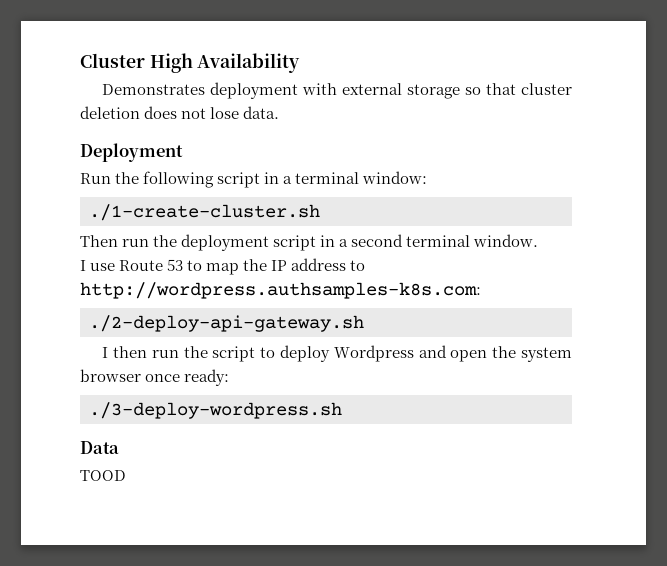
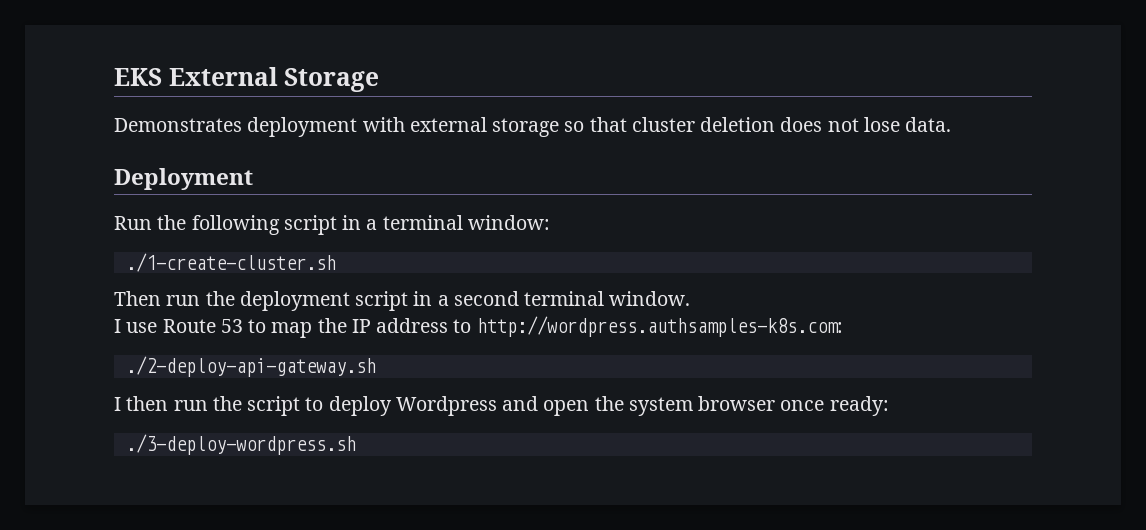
- Cluster High Availability
+ EKS External Storage
- Data
- TOOD

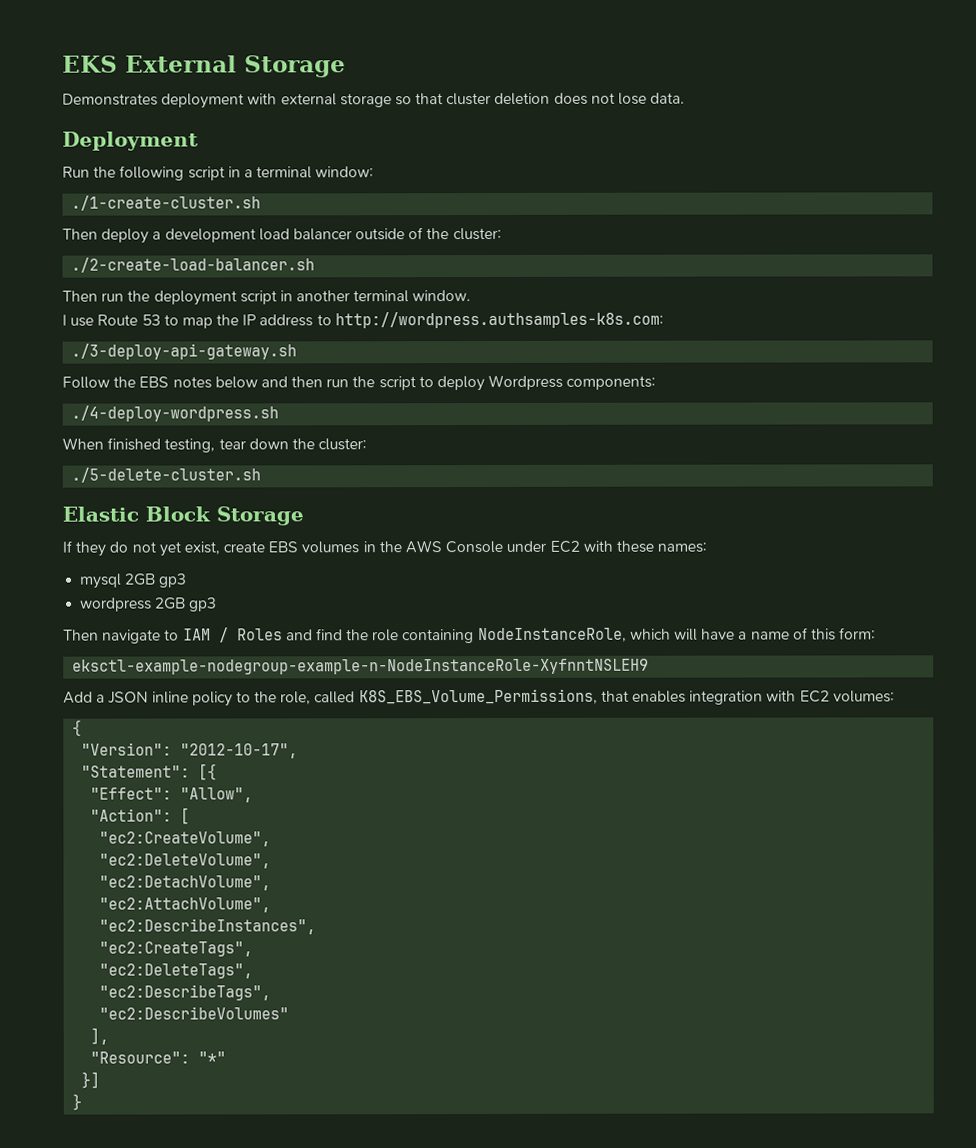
+ Then deploy a development load balancer outside of the cluster:
+ ./2-create-load-balancer.sh
- Then run the deployment script in a second terminal window.
+ Then run the deployment script in another terminal window.
- ./2-deploy-api-gateway.sh
- I then run the script to deploy Wordpress and open the system browser once ready:
- ./3-deploy-wordpress.sh
+ ./3-deploy-api-gateway.sh
+ Follow the EBS notes below and then run the script to deploy Wordpress components:
+ ./4-deploy-wordpress.sh
+ When finished testing, tear down the cluster:
+ ./5-delete-cluster.sh
+ Elastic Block Storage
+ If they do not yet exist, create EBS volumes in the AWS Console under EC2 with these names:
+ mysql 2GB gp3
+ wordpress 2GB gp3
+ Then navigate to IAM / Roles and find the role containing NodeInstanceRole, which will have a name of this form:
+ eksctl-example-nodegroup-example-n-NodeInstanceRole-XyfnntNSLEH9
+ Add a JSON inline policy to the role, called K8S_EBS_Volume_Permissions, that enables integration with EC2 volumes:
+ {
+ "Version": "2012-10-17",
+ "Statement": [{
+ "Effect": "Allow",
+ "Action": [
+ "ec2:CreateVolume",
+ "ec2:DeleteVolume",
+ "ec2:DetachVolume",
+ "ec2:AttachVolume",
+ "ec2:DescribeInstances",
+ "ec2:CreateTags",
+ "ec2:DeleteTags",
+ "ec2:DescribeTags",
+ "ec2:DescribeVolumes"
+ ],
+ "Resource": "*"
+ }]
+ }

